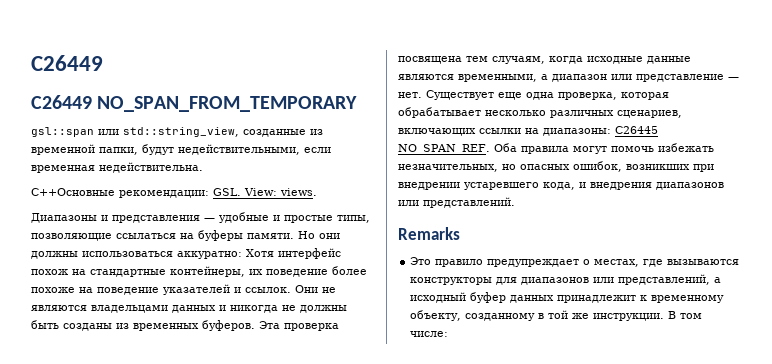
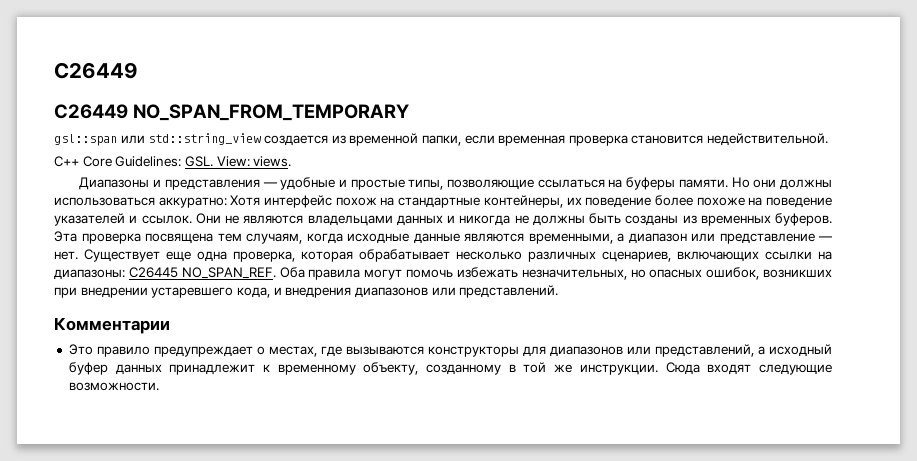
- gsl::span или std::string_view, созданные из временной папки, будут недействительными, если временная недействительна.
- C++Основные рекомендации: GSL. View: views.
+ gsl::span или std::string_view создается из временной папки, если временная проверка становится недействительной.
+ C++ Core Guidelines: GSL. View: views.
- Remarks
+ Комментарии
- В том числе:
+ Сюда входят следующие возможности.

